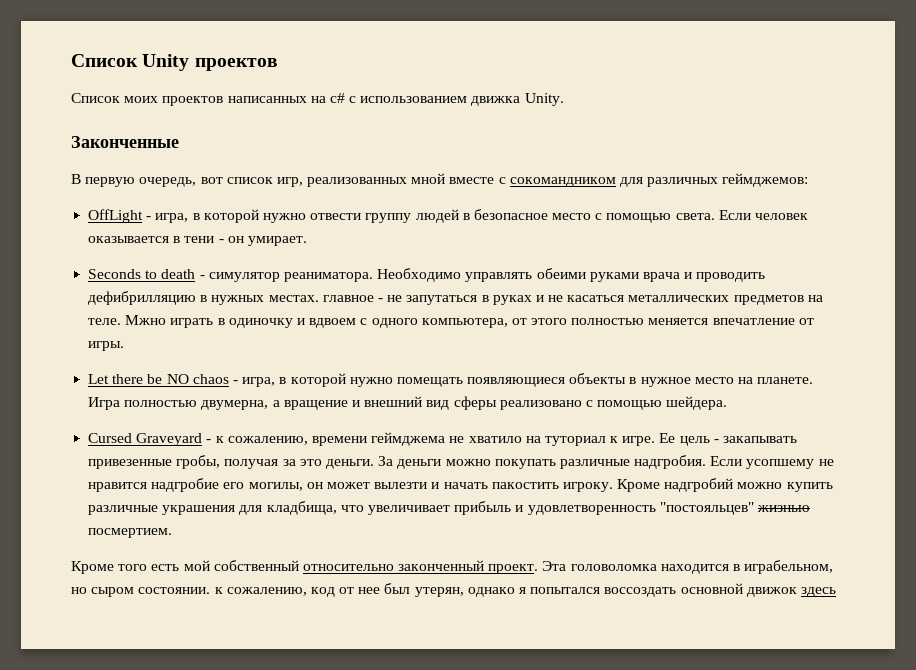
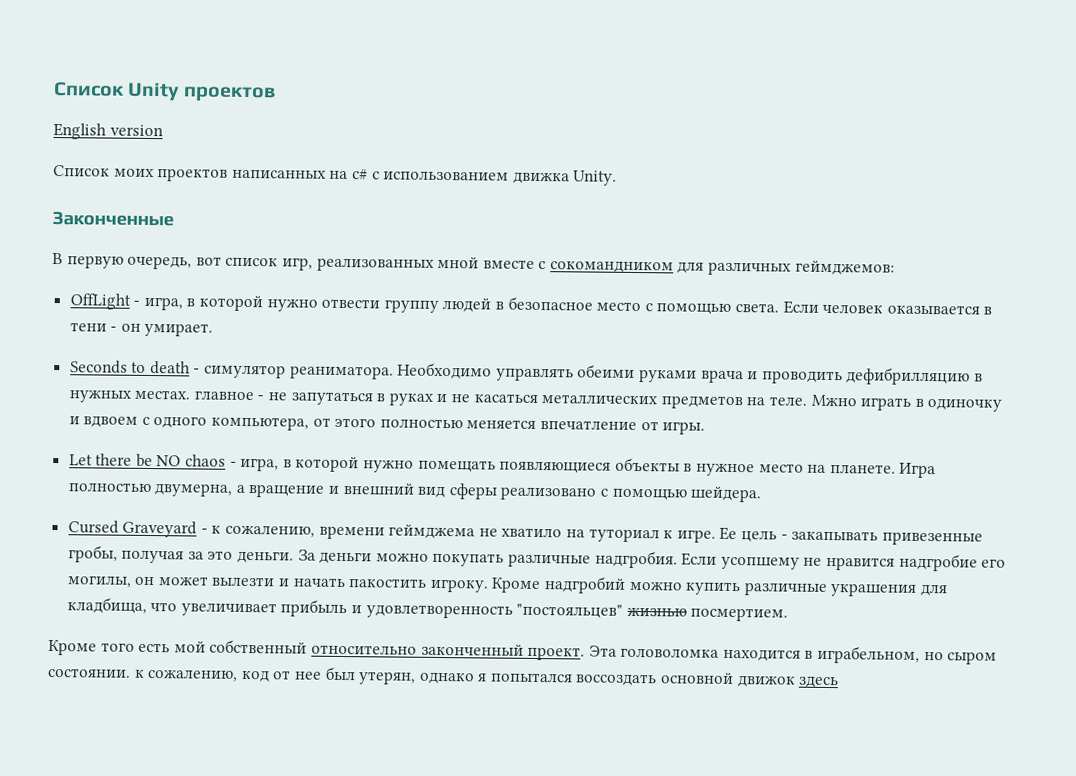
+ English version

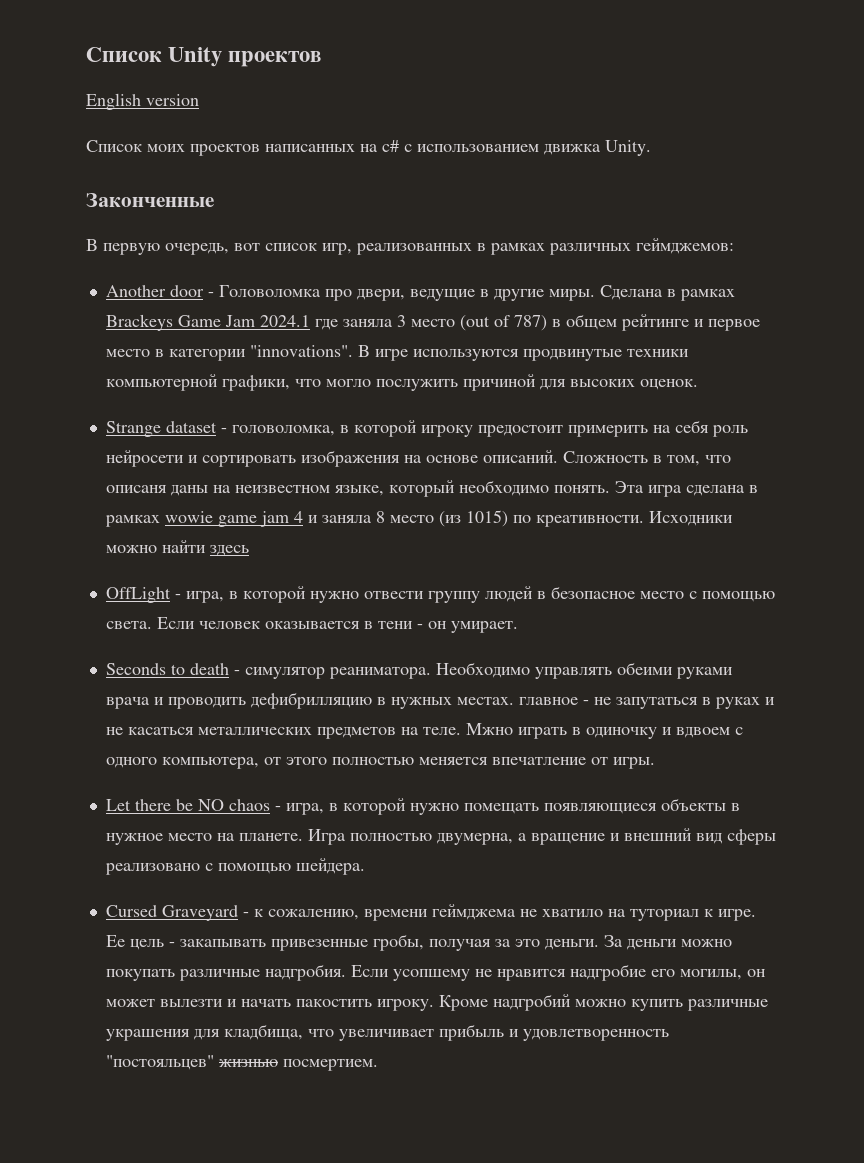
- В первую очередь, вот список игр, реализованных мной вместе с сокомандником для различных геймджемов:
+ В первую очередь, вот список игр, реализованных в рамках различных геймджемов:
+ Another door - Головоломка про двери, ведущие в другие миры. Сделана в рамках Brackeys Game Jam 2024.1 где заняла 3 место (out of 787) в общем рейтинге и первое место в категории "innovations". В игре используются продвинутые техники компьютерной графики, что могло послужить причиной для высоких оценок.
+ Strange dataset - головоломка, в которой игроку предостоит примерить на себя роль нейросети и сортировать изображения на основе описаний. Сложность в том, что описаня даны на неизвестном языке, который необходимо понять. Эта игра сделана в рамках wowie game jam 4 и заняла 8 место (из 1015) по креативности. Исходники можно найти здесь
- Кроме того есть мой собственный относительно законченный проект. Эта головоломка находится в играбельном, но сыром состоянии. к сожалению, код от нее был утерян, однако я попытался воссоздать основной движок здесь

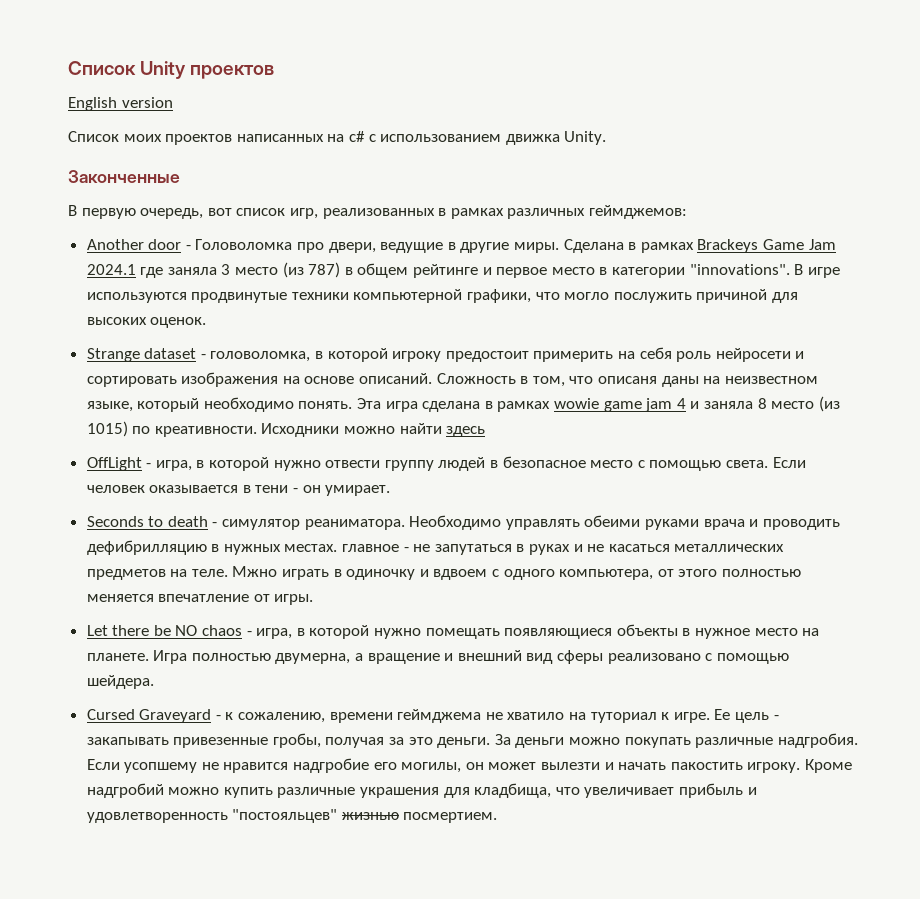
- Сделана в рамках Brackeys Game Jam 2024.1 где заняла 3 место (out of 787) в общем рейтинге и первое место в категории "innovations".
+ Сделана в рамках Brackeys Game Jam 2024.1 где заняла 3 место (из 787) в общем рейтинге и первое место в категории "innovations".

